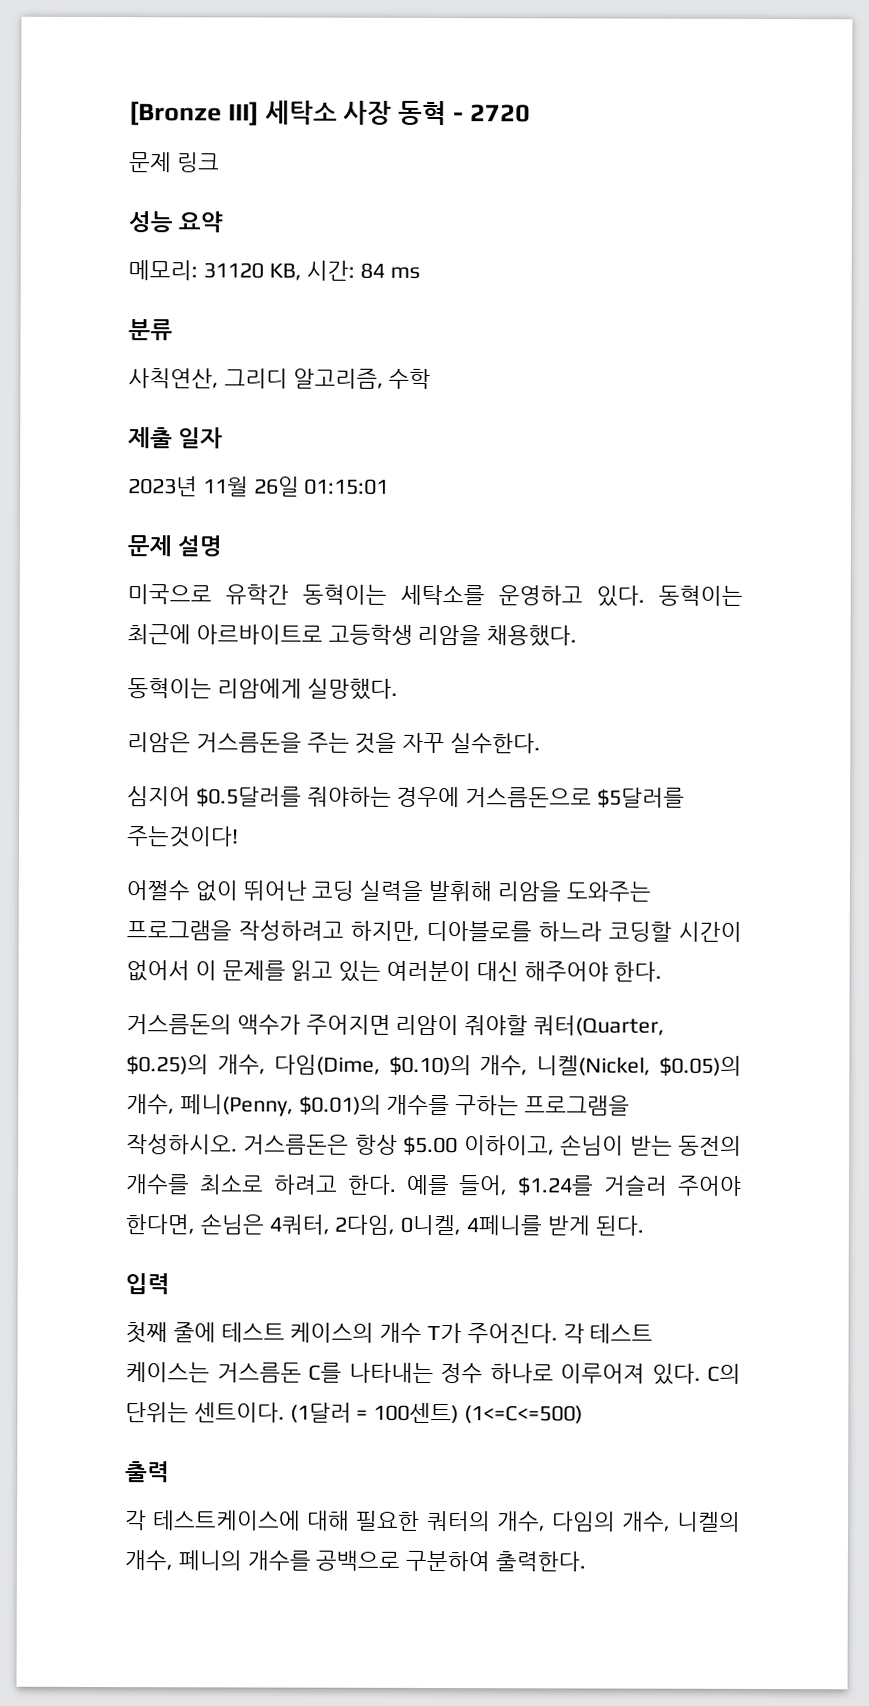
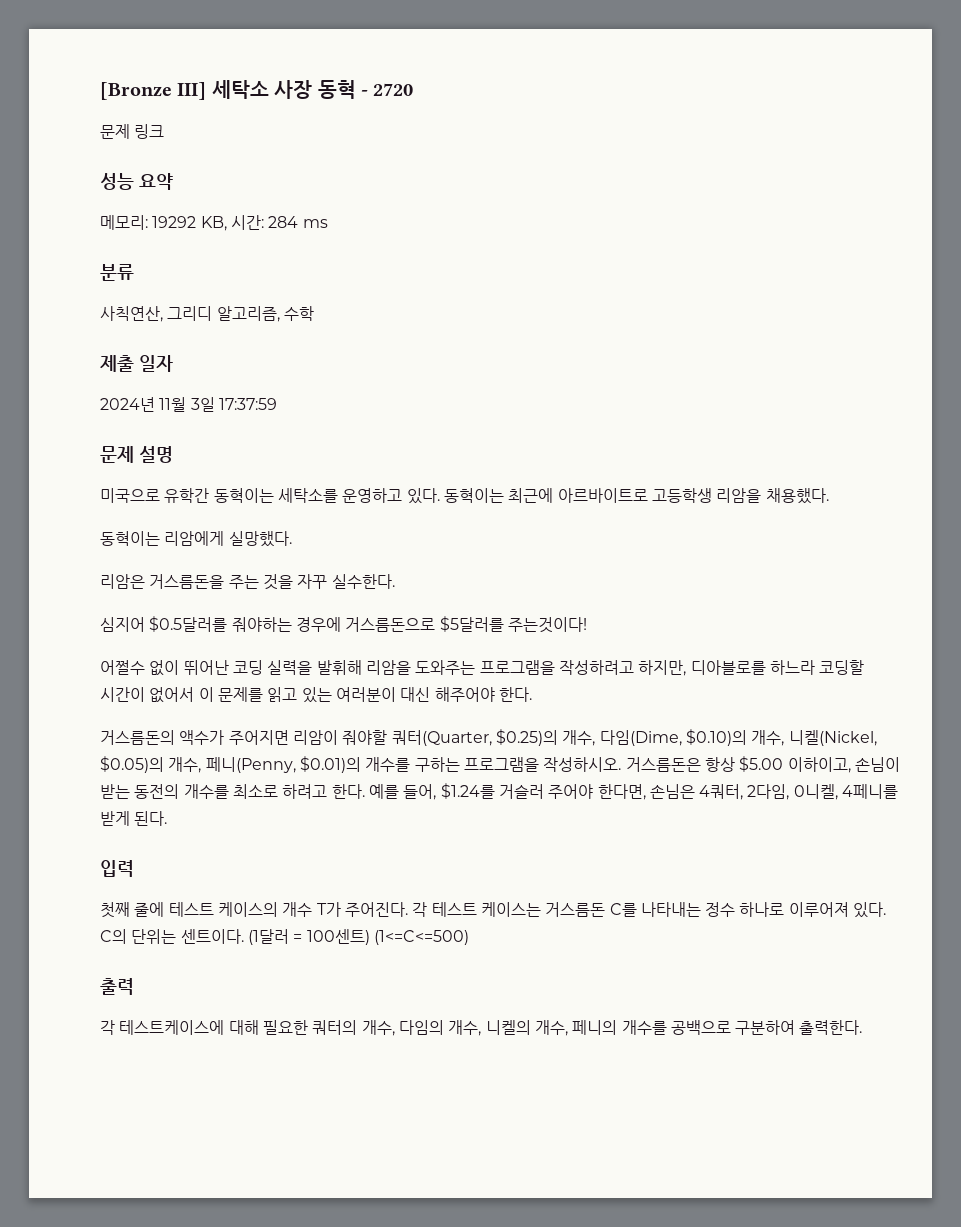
- 메모리: 31120 KB, 시간: 84 ms
+ 메모리: 19292 KB, 시간: 284 ms
- 2023년 11월 26일 01:15:01
+ 2024년 11월 3일 17:37:59

